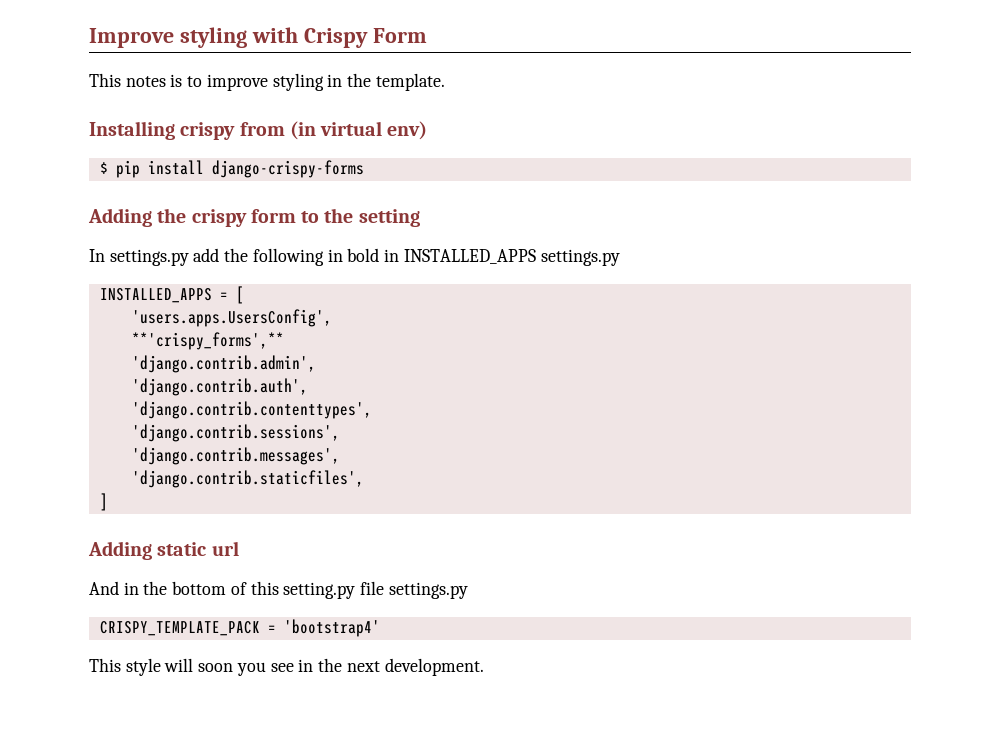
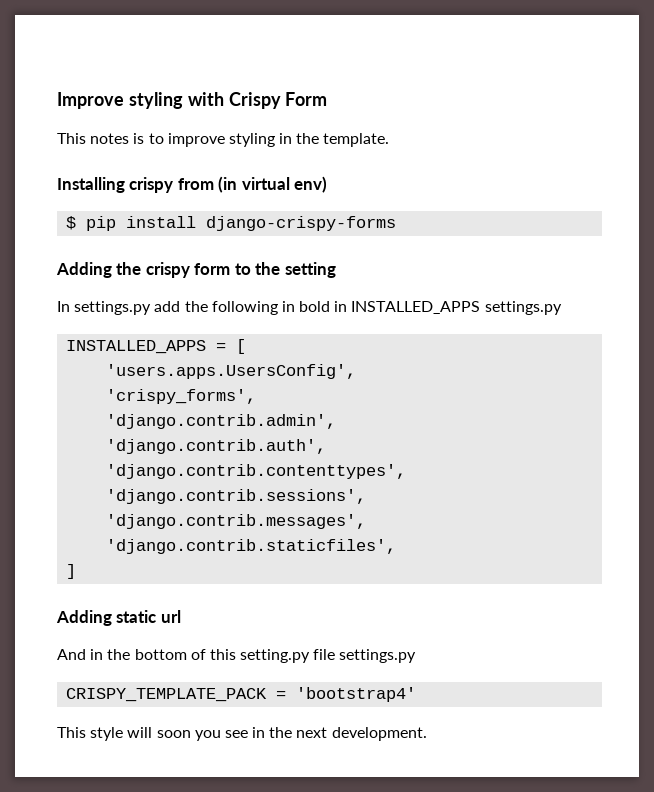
- **'crispy_forms',**
+ 'crispy_forms',

